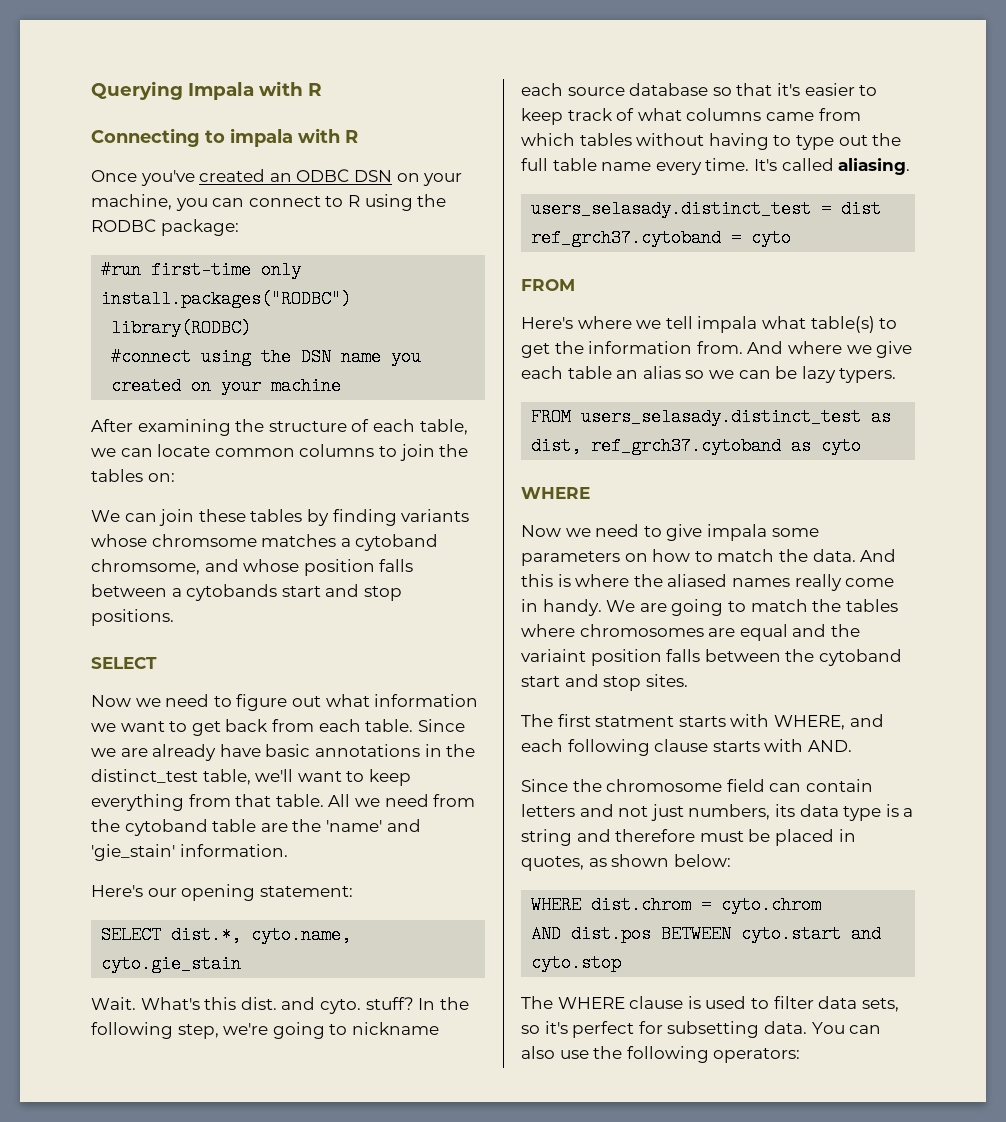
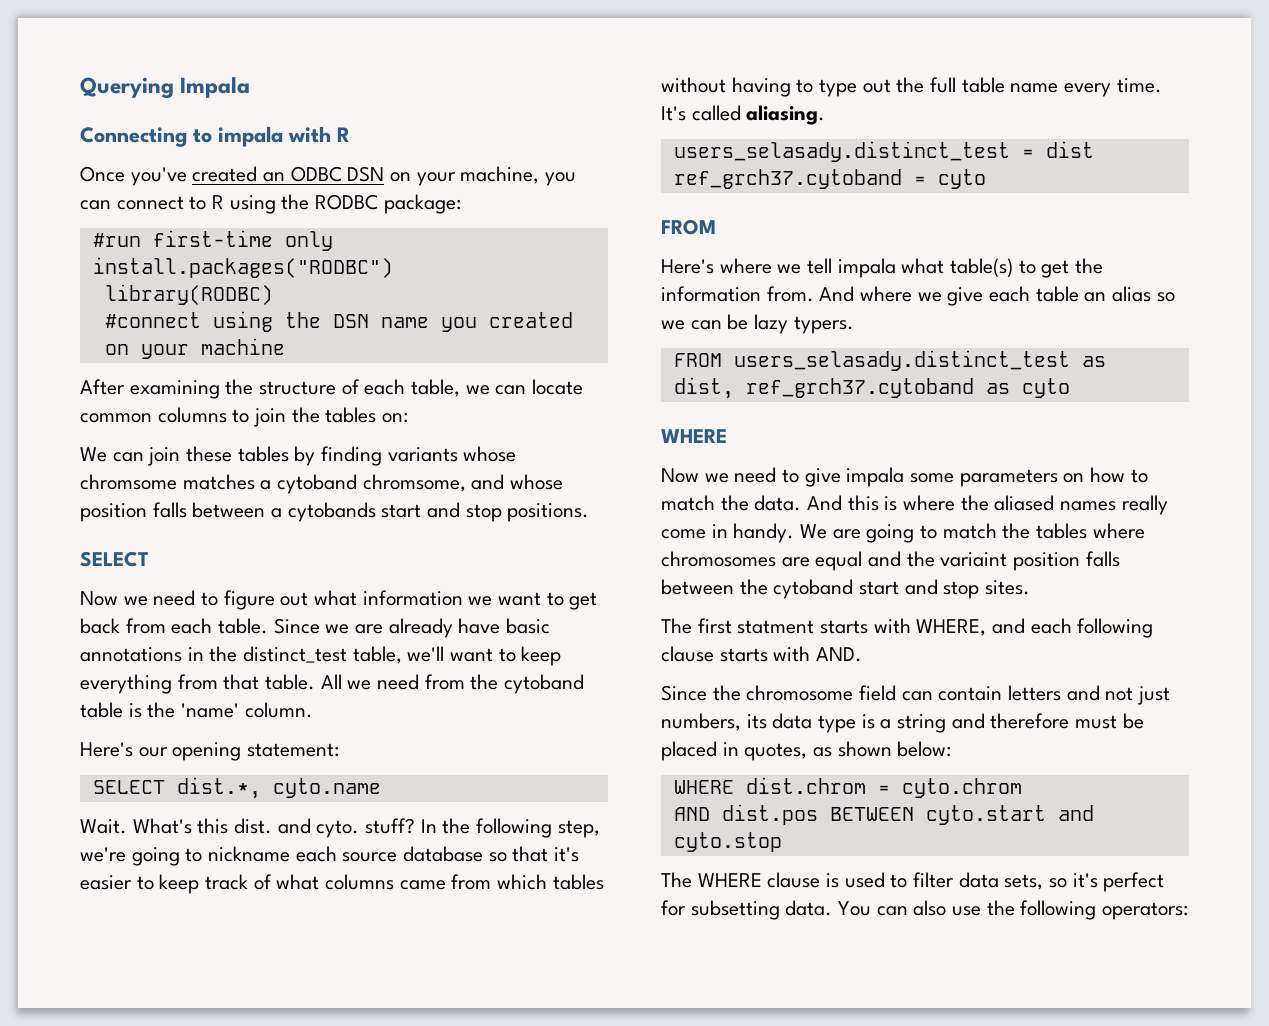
- Querying Impala with R
+ Querying Impala
- All we need from the cytoband table are the 'name' and 'gie_stain' information.
+ All we need from the cytoband table is the 'name' column.
- SELECT dist.*, cyto.name, cyto.gie_stain
+ SELECT dist.*, cyto.name

